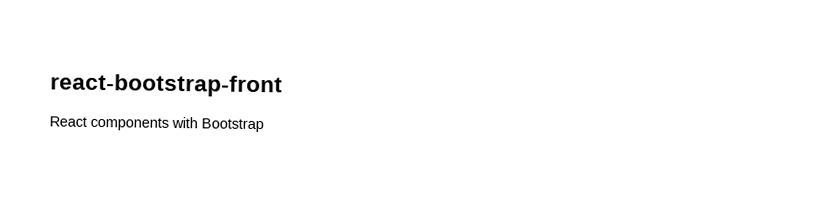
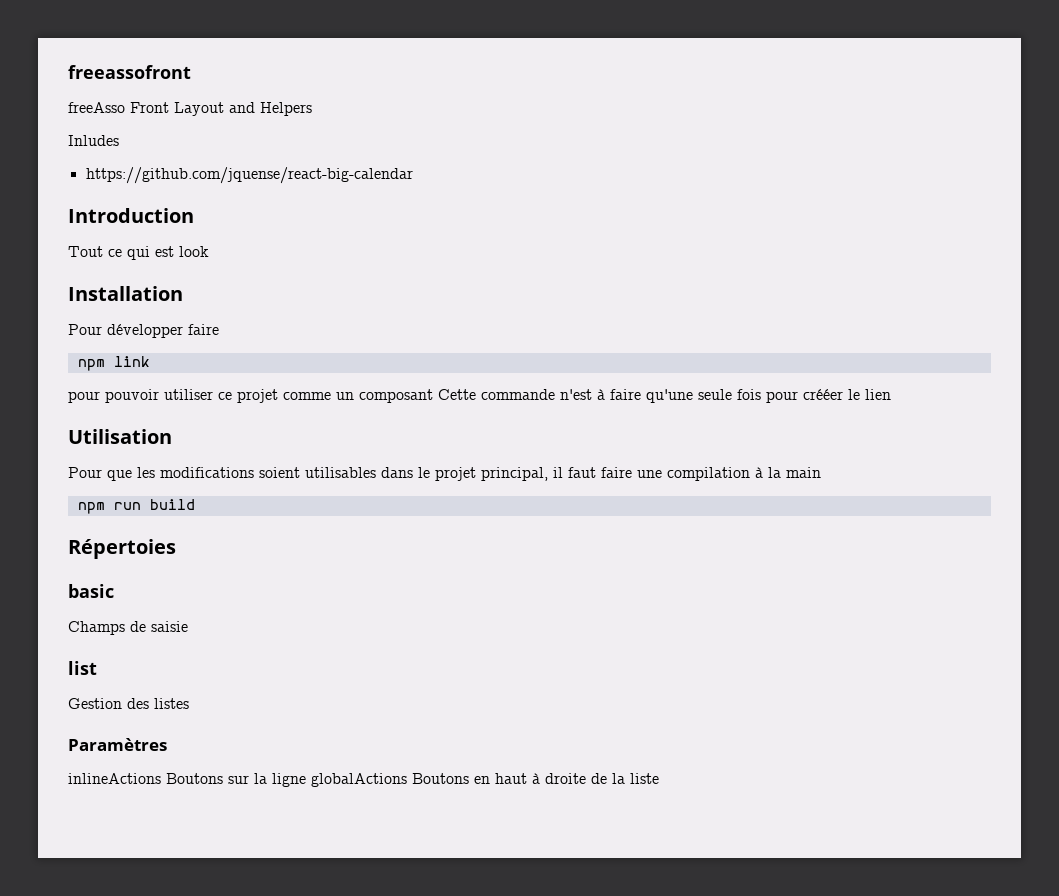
- react-bootstrap-front
- React components with Bootstrap
+ freeassofront
+ freeAsso Front Layout and Helpers
+ Inludes
+ https://github.com/jquense/react-big-calendar
+ Introduction
+ Tout ce qui est look
+ Installation
+ Pour développer faire
+ npm link
+ pour pouvoir utiliser ce projet comme un composant Cette commande n'est à faire qu'une seule fois pour crééer le lien
+ Utilisation
+ Pour que les modifications soient utilisables dans le projet principal, il faut faire une compilation à la main
+ npm run build
+ Répertoies
+ basic
+ Champs de saisie
+ list
+ Gestion des listes
+ Paramètres
+ inlineActions Boutons sur la ligne globalActions Boutons en haut à droite de la liste

